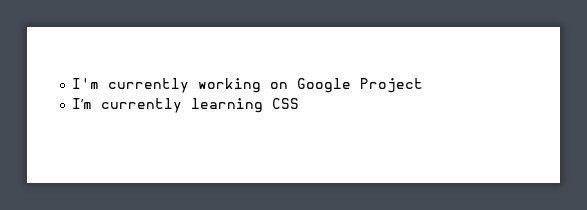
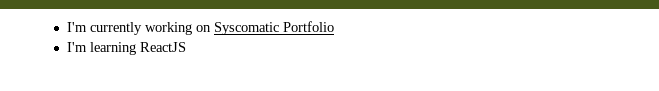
- I'm currently working on Google Project
- I’m currently learning CSS
+ I'm currently working on Syscomatic Portfolio
+ I'm learning ReactJS

